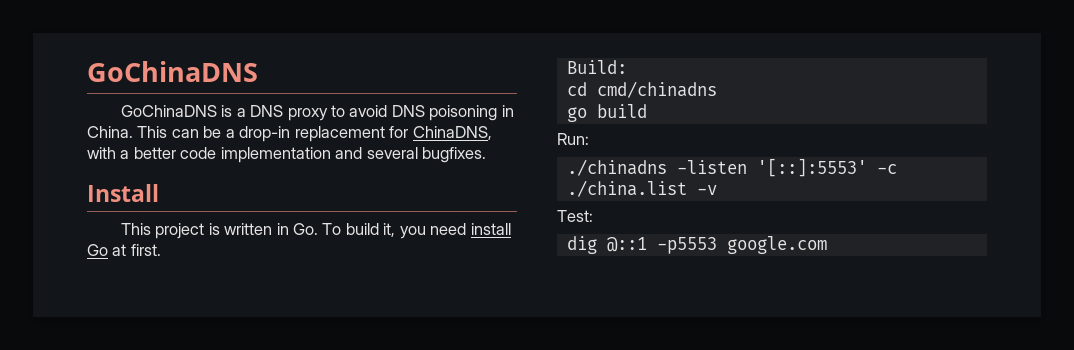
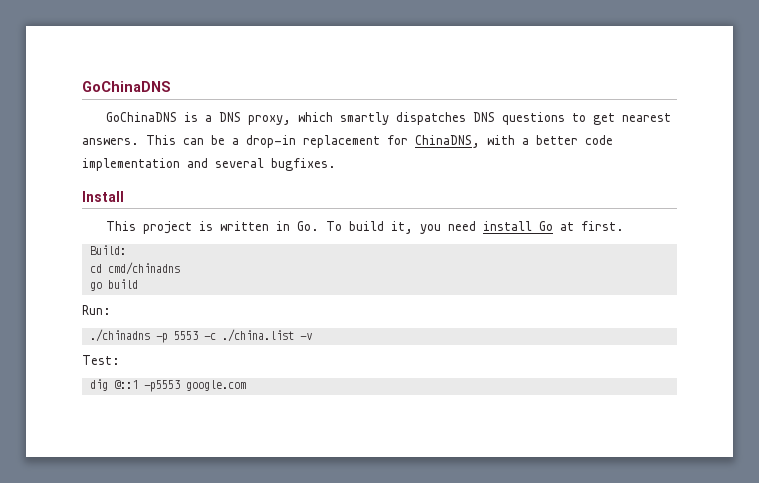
- GoChinaDNS is a DNS proxy to avoid DNS poisoning in China.
+ GoChinaDNS is a DNS proxy, which smartly dispatches DNS questions to get nearest answers.
- ./chinadns -listen '[::]:5553' -c ./china.list -v
+ ./chinadns -p 5553 -c ./china.list -v

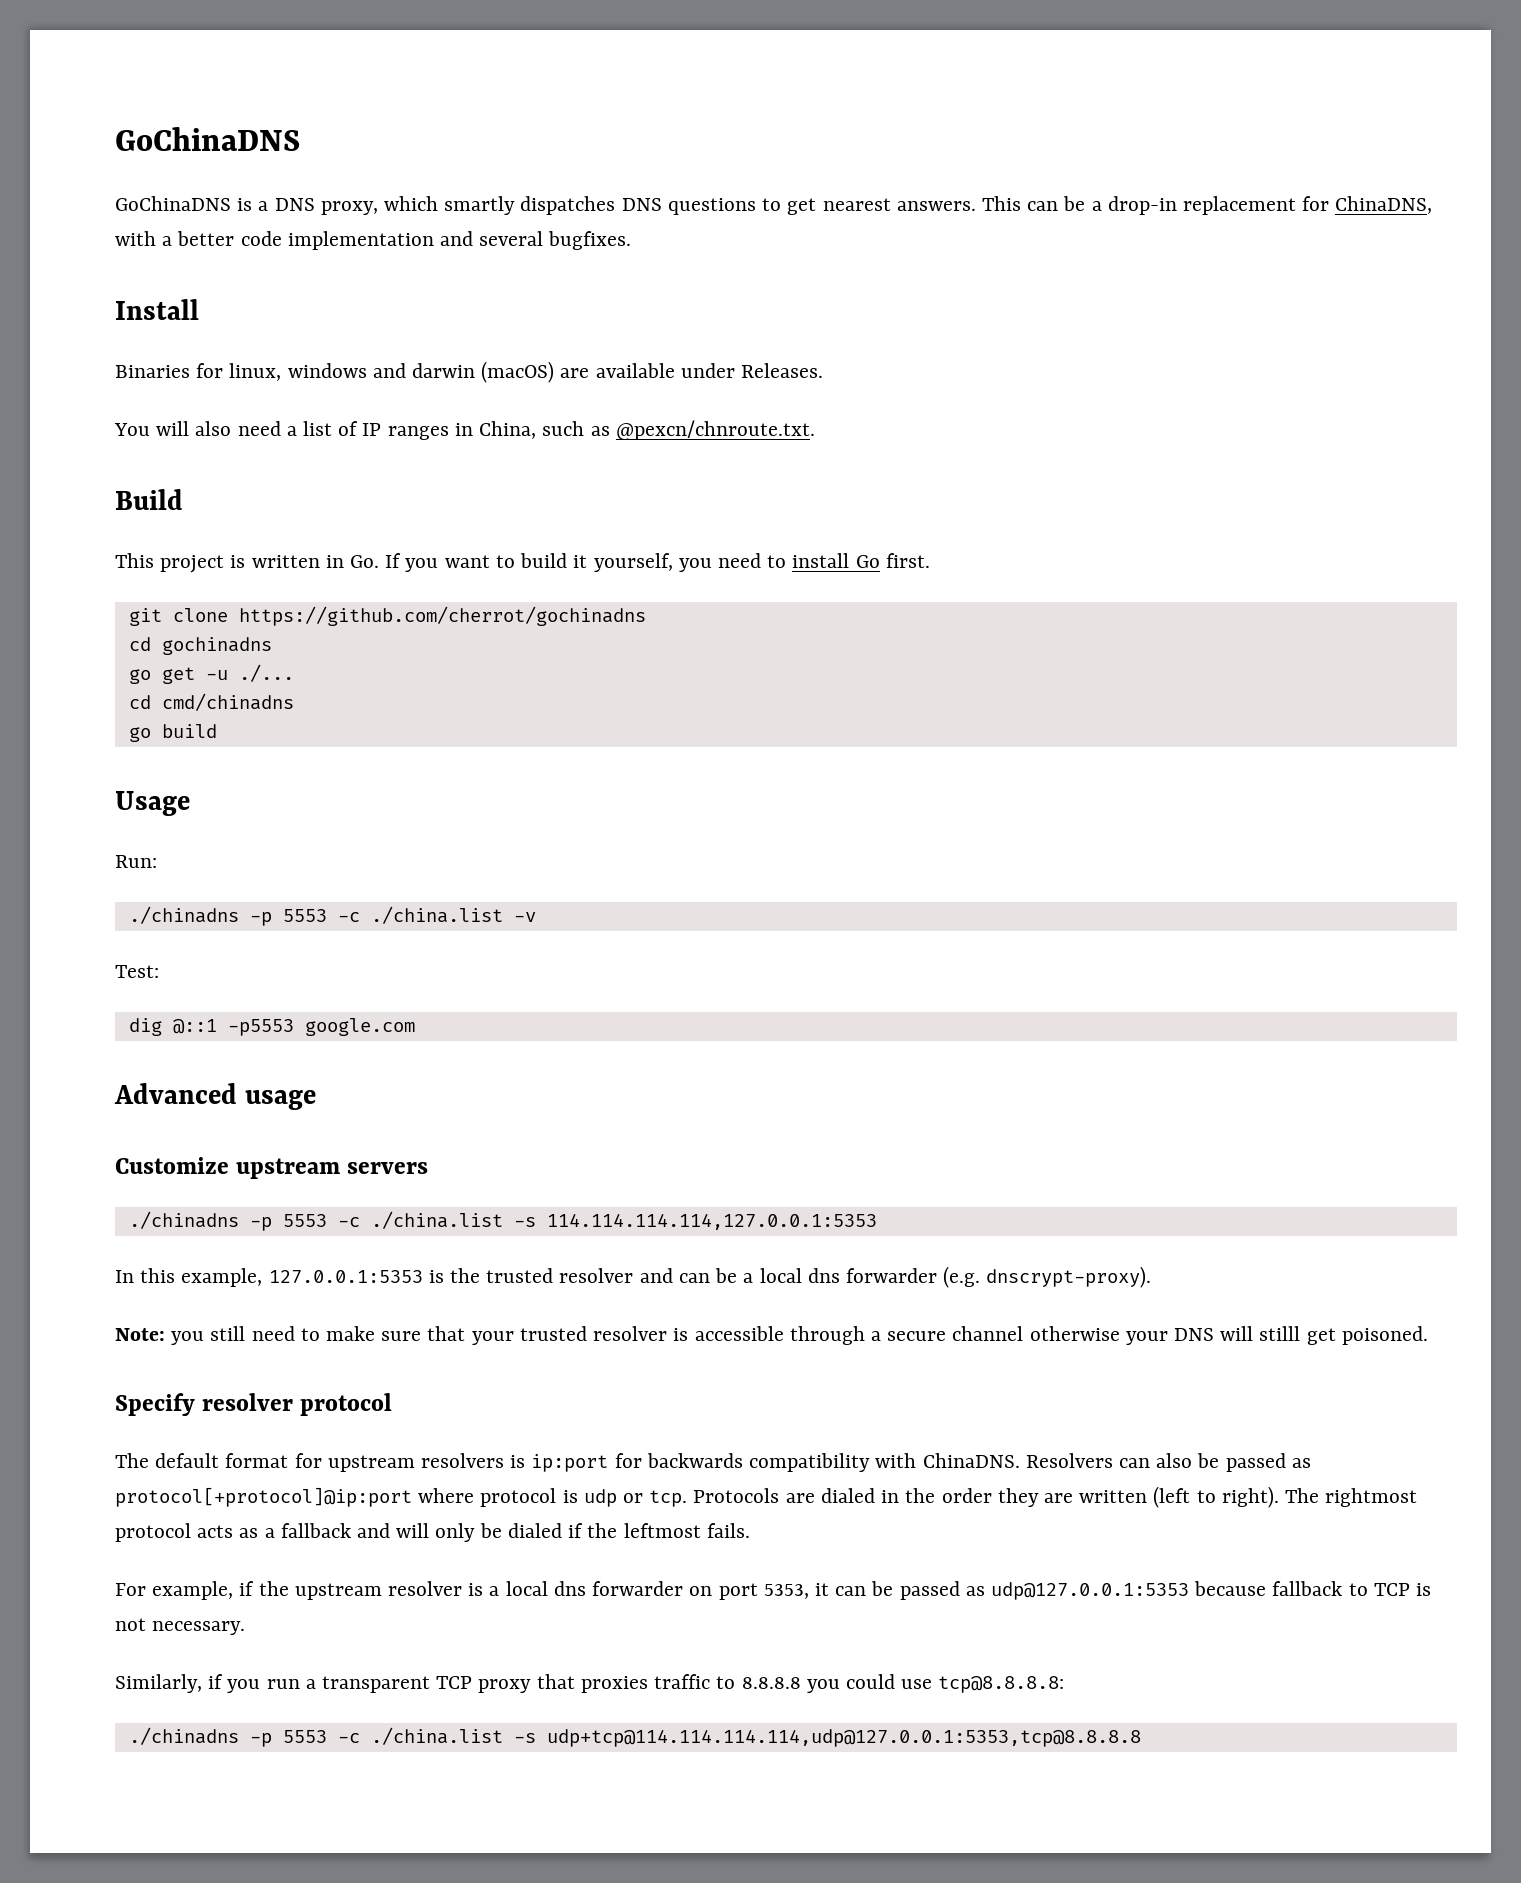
+ Binaries for linux, windows and darwin (macOS) are available under Releases.
+ You will also need a list of IP ranges in China, such as @pexcn/chnroute.txt.
+ Build
- This project is written in Go. To build it, you need install Go at first.
+ This project is written in Go. If you want to build it yourself, you need to install Go first.
- Build:
+ git clone https://github.com/cherrot/gochinadns
+ cd gochinadns
+ go get -u ./...
+ Usage
+ Advanced usage
+ Customize upstream servers
+ ./chinadns -p 5553 -c ./china.list -s 114.114.114.114,127.0.0.1:5353
+ In this example, 127.0.0.1:5353 is the trusted resolver and can be a local dns forwarder (e.g. dnscrypt-proxy).
+ Note: you still need to make sure that your trusted resolver is accessible through a secure channel otherwise your DNS will stilll get poisoned.
+ Specify resolver protocol
+ The default format for upstream resolvers is ip:port for backwards compatibility with ChinaDNS. Resolvers can also be passed as protocol[+protocol]@ip:port where protocol is udp or tcp. Protocols are dialed in the order they are written (left to right). The rightmost protocol acts as a fallback and will only be dialed if the leftmost fails.
+ For example, if the upstream resolver is a local dns forwarder on port 5353, it can be passed as udp@127.0.0.1:5353 because fallback to TCP is not necessary.
+ Similarly, if you run a transparent TCP proxy that proxies traffic to 8.8.8.8 you could use tcp@8.8.8.8:
+ ./chinadns -p 5553 -c ./china.list -s udp+tcp@114.114.114.114,udp@127.0.0.1:5353,tcp@8.8.8.8

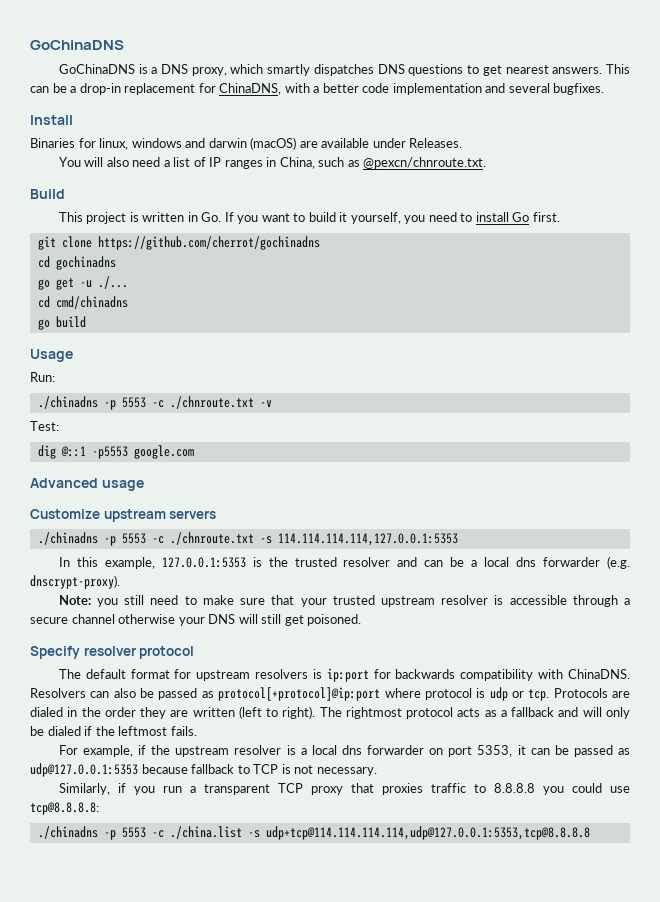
- ./chinadns -p 5553 -c ./china.list -v
+ ./chinadns -p 5553 -c ./chnroute.txt -v
- ./chinadns -p 5553 -c ./china.list -s 114.114.114.114,127.0.0.1:5353
+ ./chinadns -p 5553 -c ./chnroute.txt -s 114.114.114.114,127.0.0.1:5353
- Note: you still need to make sure that your trusted resolver is accessible through a secure channel otherwise your DNS will stilll get poisoned.
+ Note: you still need to make sure that your trusted upstream resolver is accessible through a secure channel otherwise your DNS will still get poisoned.

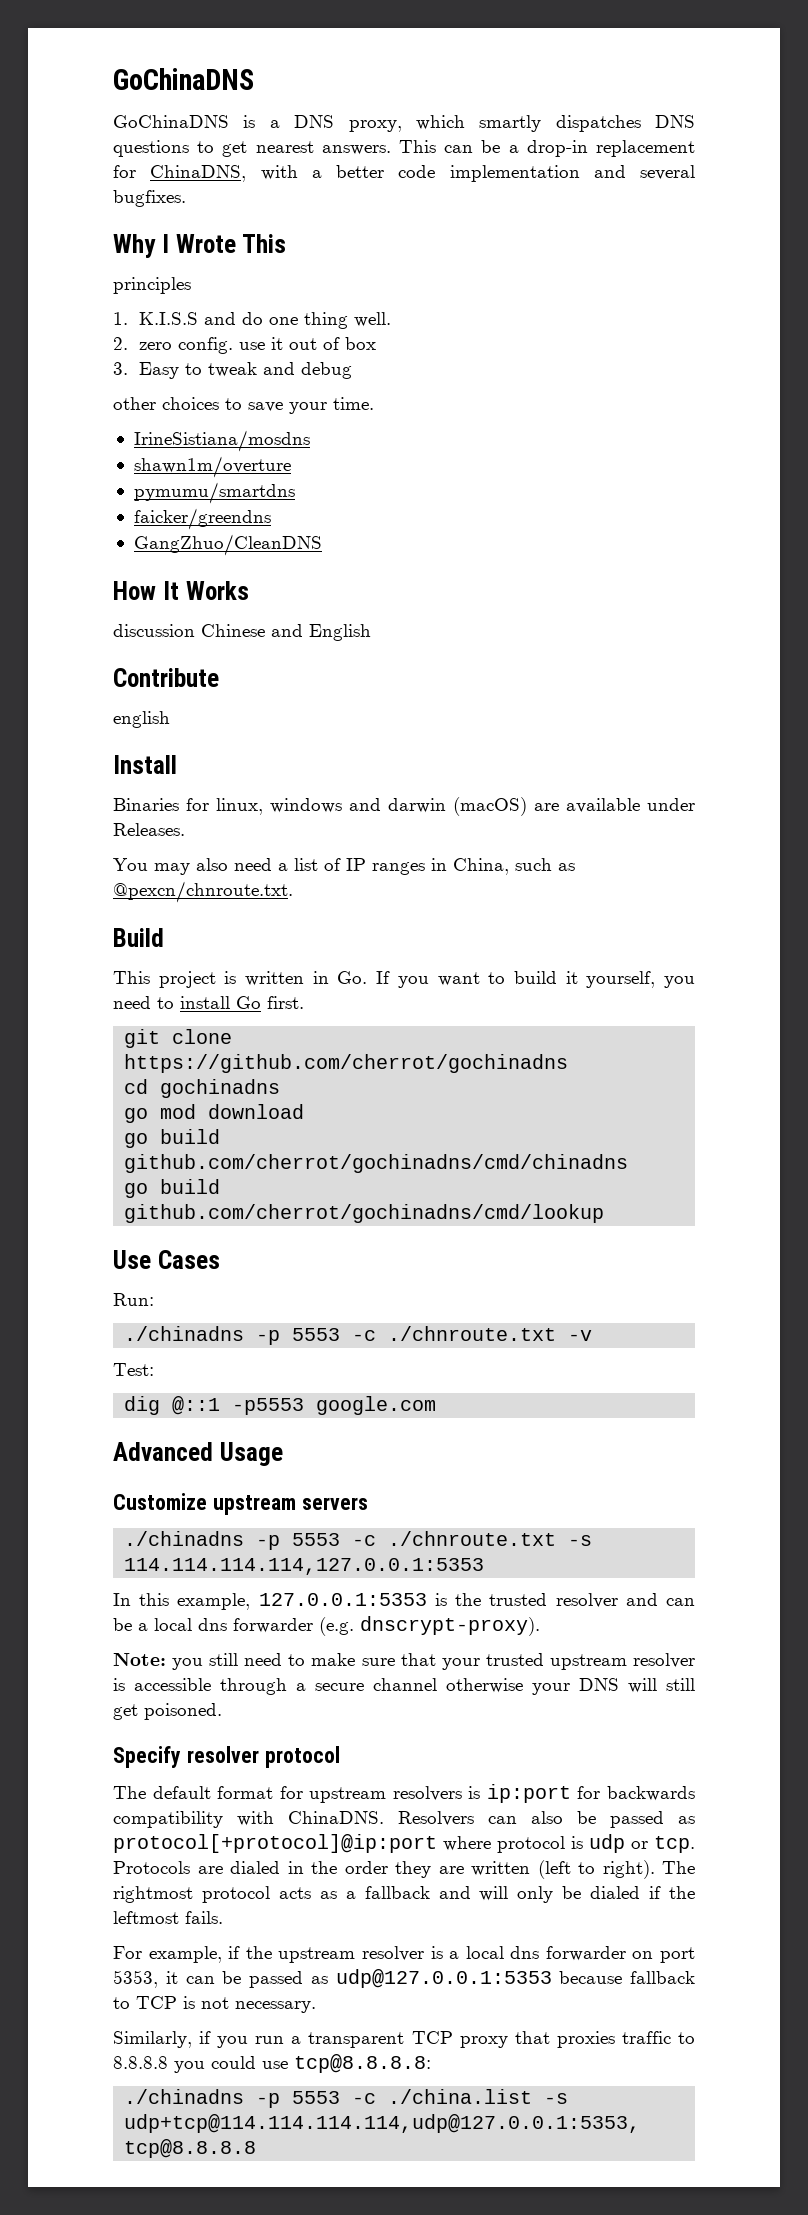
+ Why I Wrote This
+ principles
+ 1. K.I.S.S and do one thing well.
+ 2. zero config. use it out of box
+ 3. Easy to tweak and debug
+ other choices to save your time.
+ IrineSistiana/mosdns
+ shawn1m/overture
+ pymumu/smartdns
+ faicker/greendns
+ GangZhuo/CleanDNS
+ How It Works
+ discussion Chinese and English
+ Contribute
+ english
- You will also need a list of IP ranges in China, such as @pexcn/chnroute.txt.
+ You may also need a list of IP ranges in China, such as @pexcn/chnroute.txt.
- go get -u ./...
- cd cmd/chinadns
- go build
- Usage
+ go mod download
+ go build github.com/cherrot/gochinadns/cmd/chinadns
+ go build github.com/cherrot/gochinadns/cmd/lookup
+ Use Cases
- Advanced usage
+ Advanced Usage

